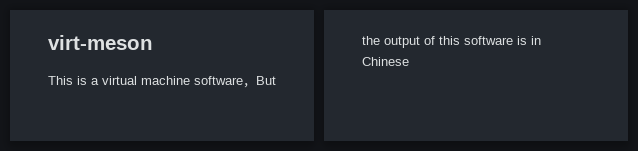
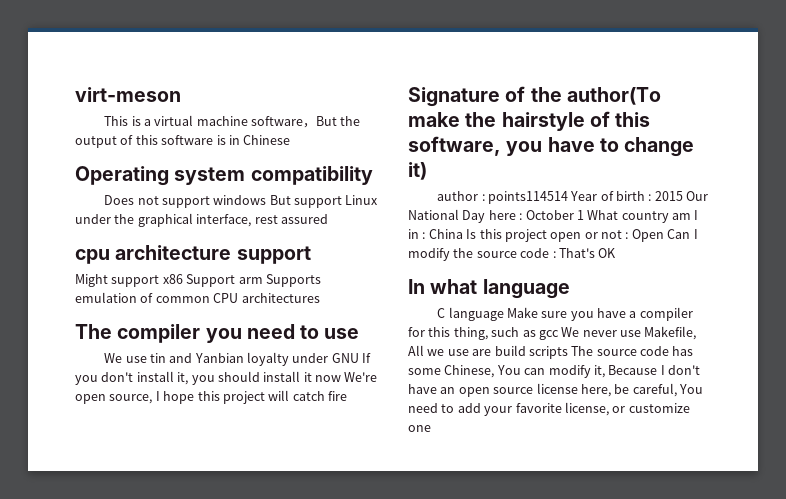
+ Operating system compatibility
+ Does not support windows But support Linux under the graphical interface, rest assured
+ cpu architecture support
+ Might support x86 Support arm Supports emulation of common CPU architectures
+ The compiler you need to use
+ We use tin and Yanbian loyalty under GNU If you don't install it, you should install it now We're open source, I hope this project will catch fire
+ Signature of the author(To make the hairstyle of this software, you have to change it)
+ author : points114514 Year of birth : 2015 Our National Day here : October 1 What country am I in : China Is this project open or not : Open Can I modify the source code : That's OK
+ In what language
+ C language Make sure you have a compiler for this thing, such as gcc We never use Makefile, All we use are build scripts The source code has some Chinese, You can modify it, Because I don't have an open source license here, be careful, You need to add your favorite license, or customize one

